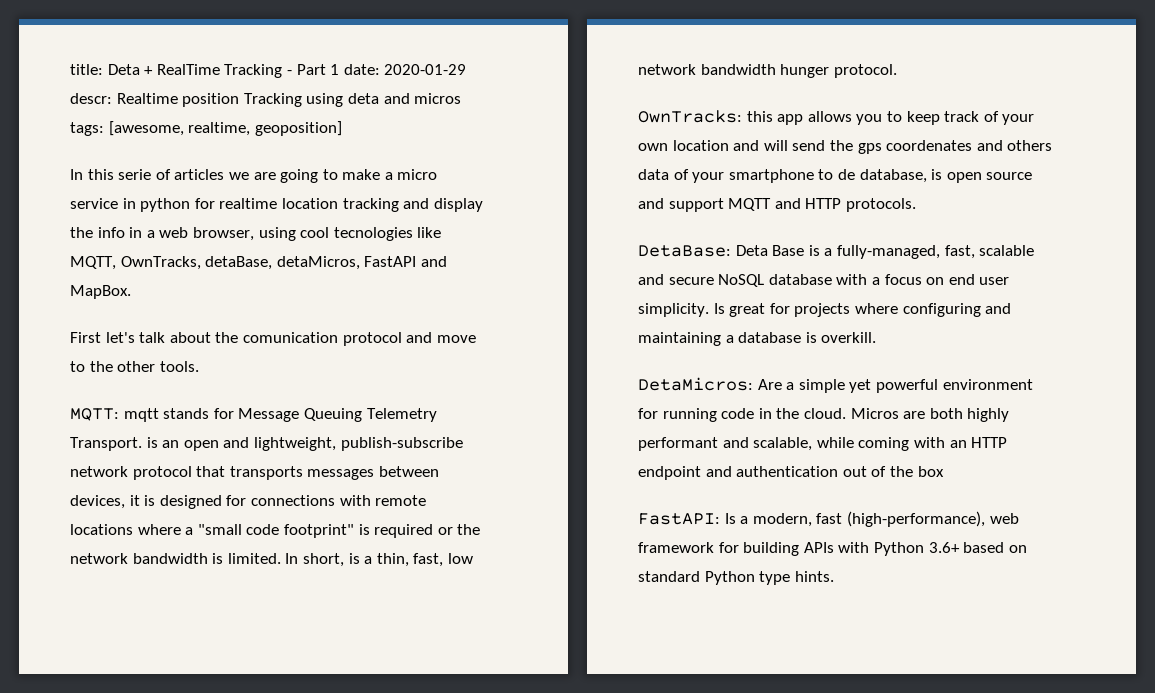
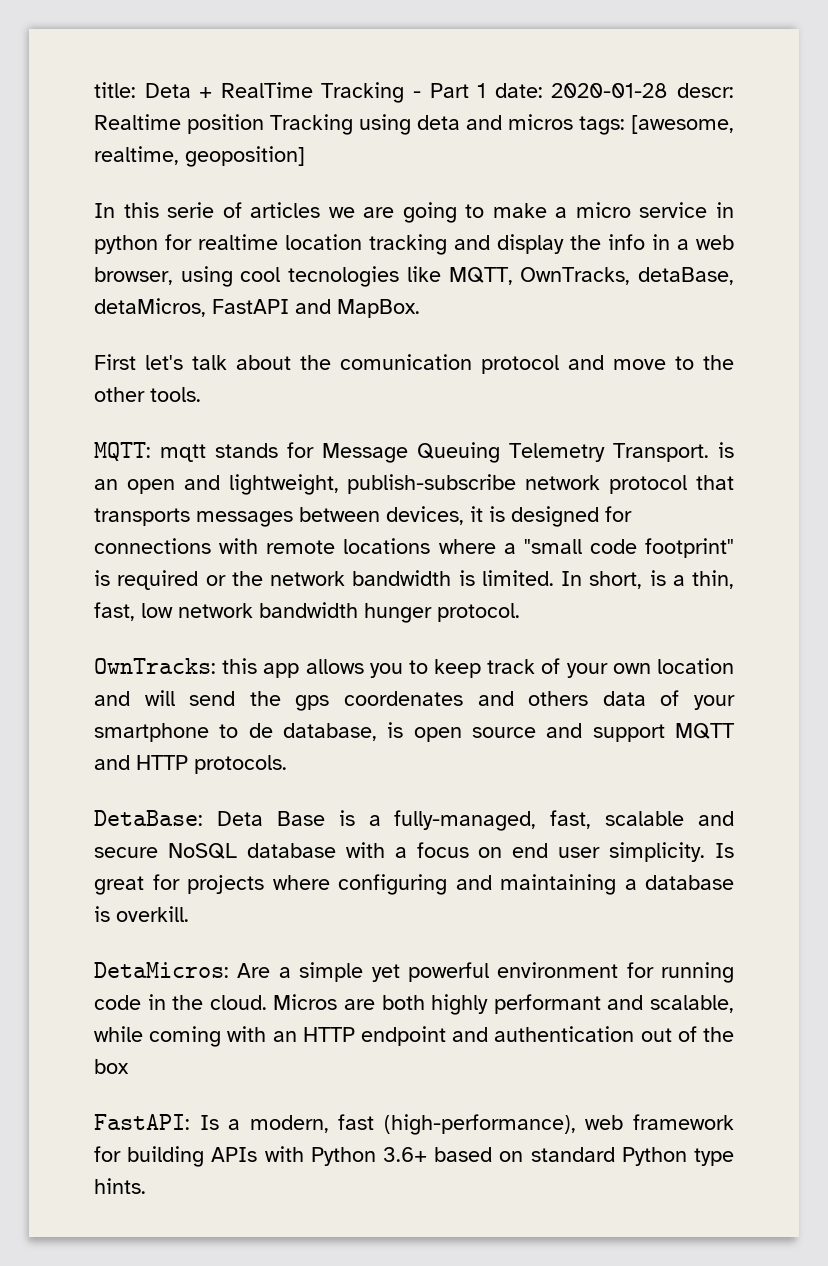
- title: Deta + RealTime Tracking - Part 1 date: 2020-01-29 descr: Realtime position Tracking using deta and micros tags: [awesome, realtime, geoposition]
+ title: Deta + RealTime Tracking - Part 1 date: 2020-01-28 descr: Realtime position Tracking using deta and micros tags: [awesome, realtime, geoposition]

